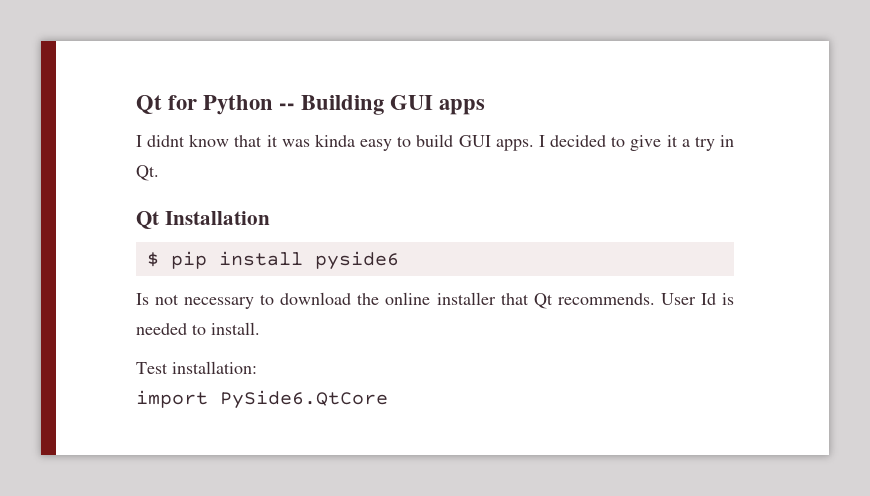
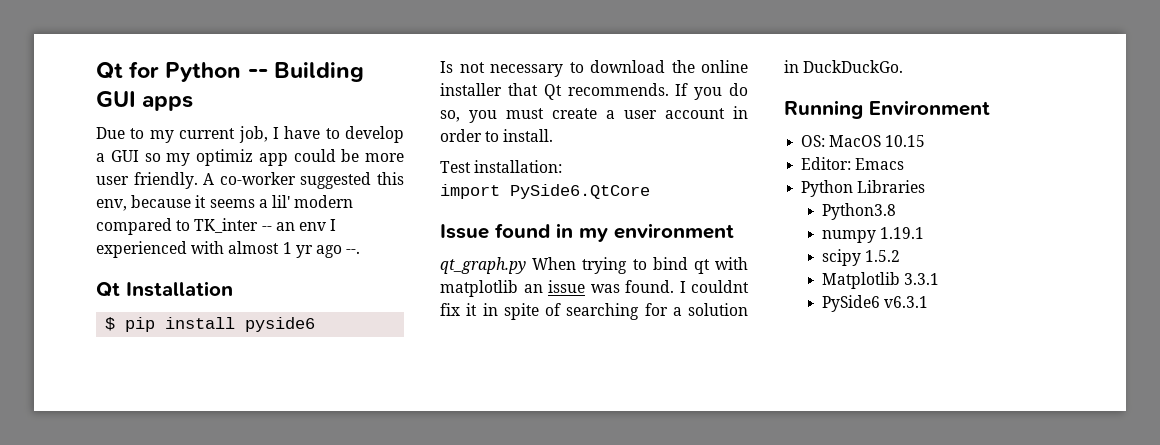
- I didnt know that it was kinda easy to build GUI apps. I decided to give it a try in Qt.
+ Due to my current job, I have to develop a GUI so my optimiz app could be more user friendly. A co-worker suggested this env, because it seems a lil' modern compared to TK_inter -- an env I experienced with almost 1 yr ago --.
- User Id is needed to install.
+ If you do so, you must create a user account in order to install.
+ Issue found in my environment
+ qt_graph.py When trying to bind qt with matplotlib an issue was found. I couldnt fix it in spite of searching for a solution in DuckDuckGo.
+ Running Environment
+ OS: MacOS 10.15
+ Editor: Emacs
+ Python Libraries
+ Python3.8
+ numpy 1.19.1
+ scipy 1.5.2
+ Matplotlib 3.3.1
+ PySide6 v6.3.1

